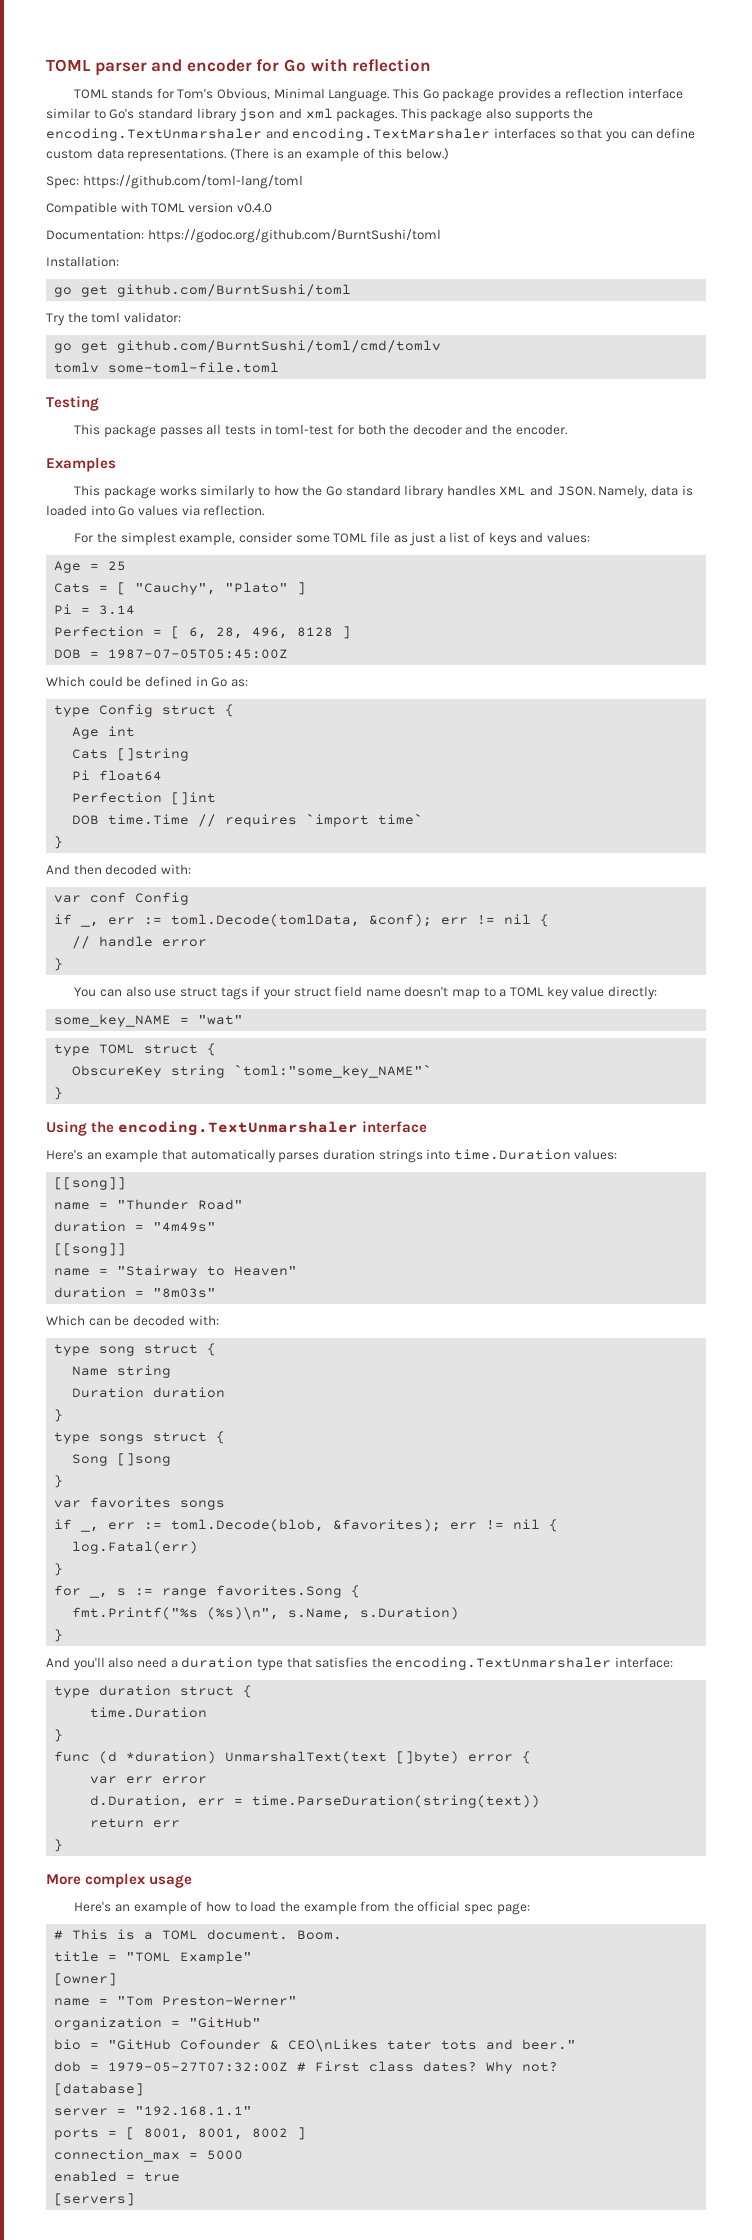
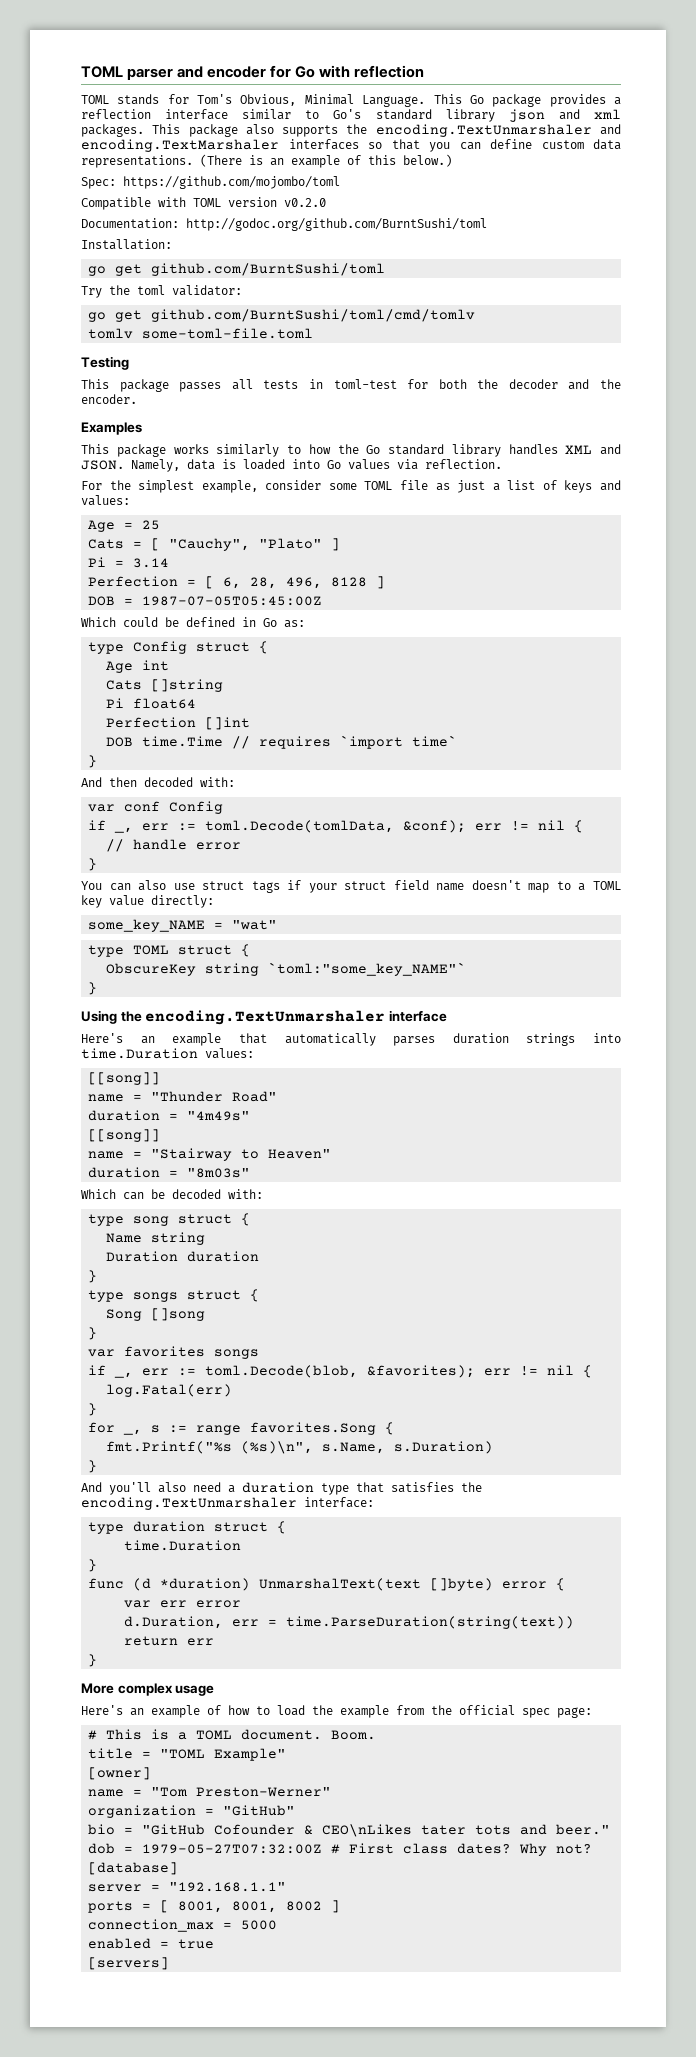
- Spec: https://github.com/toml-lang/toml
+ Spec: https://github.com/mojombo/toml
- Compatible with TOML version v0.4.0
+ Compatible with TOML version v0.2.0
- Documentation: https://godoc.org/github.com/BurntSushi/toml
+ Documentation: http://godoc.org/github.com/BurntSushi/toml

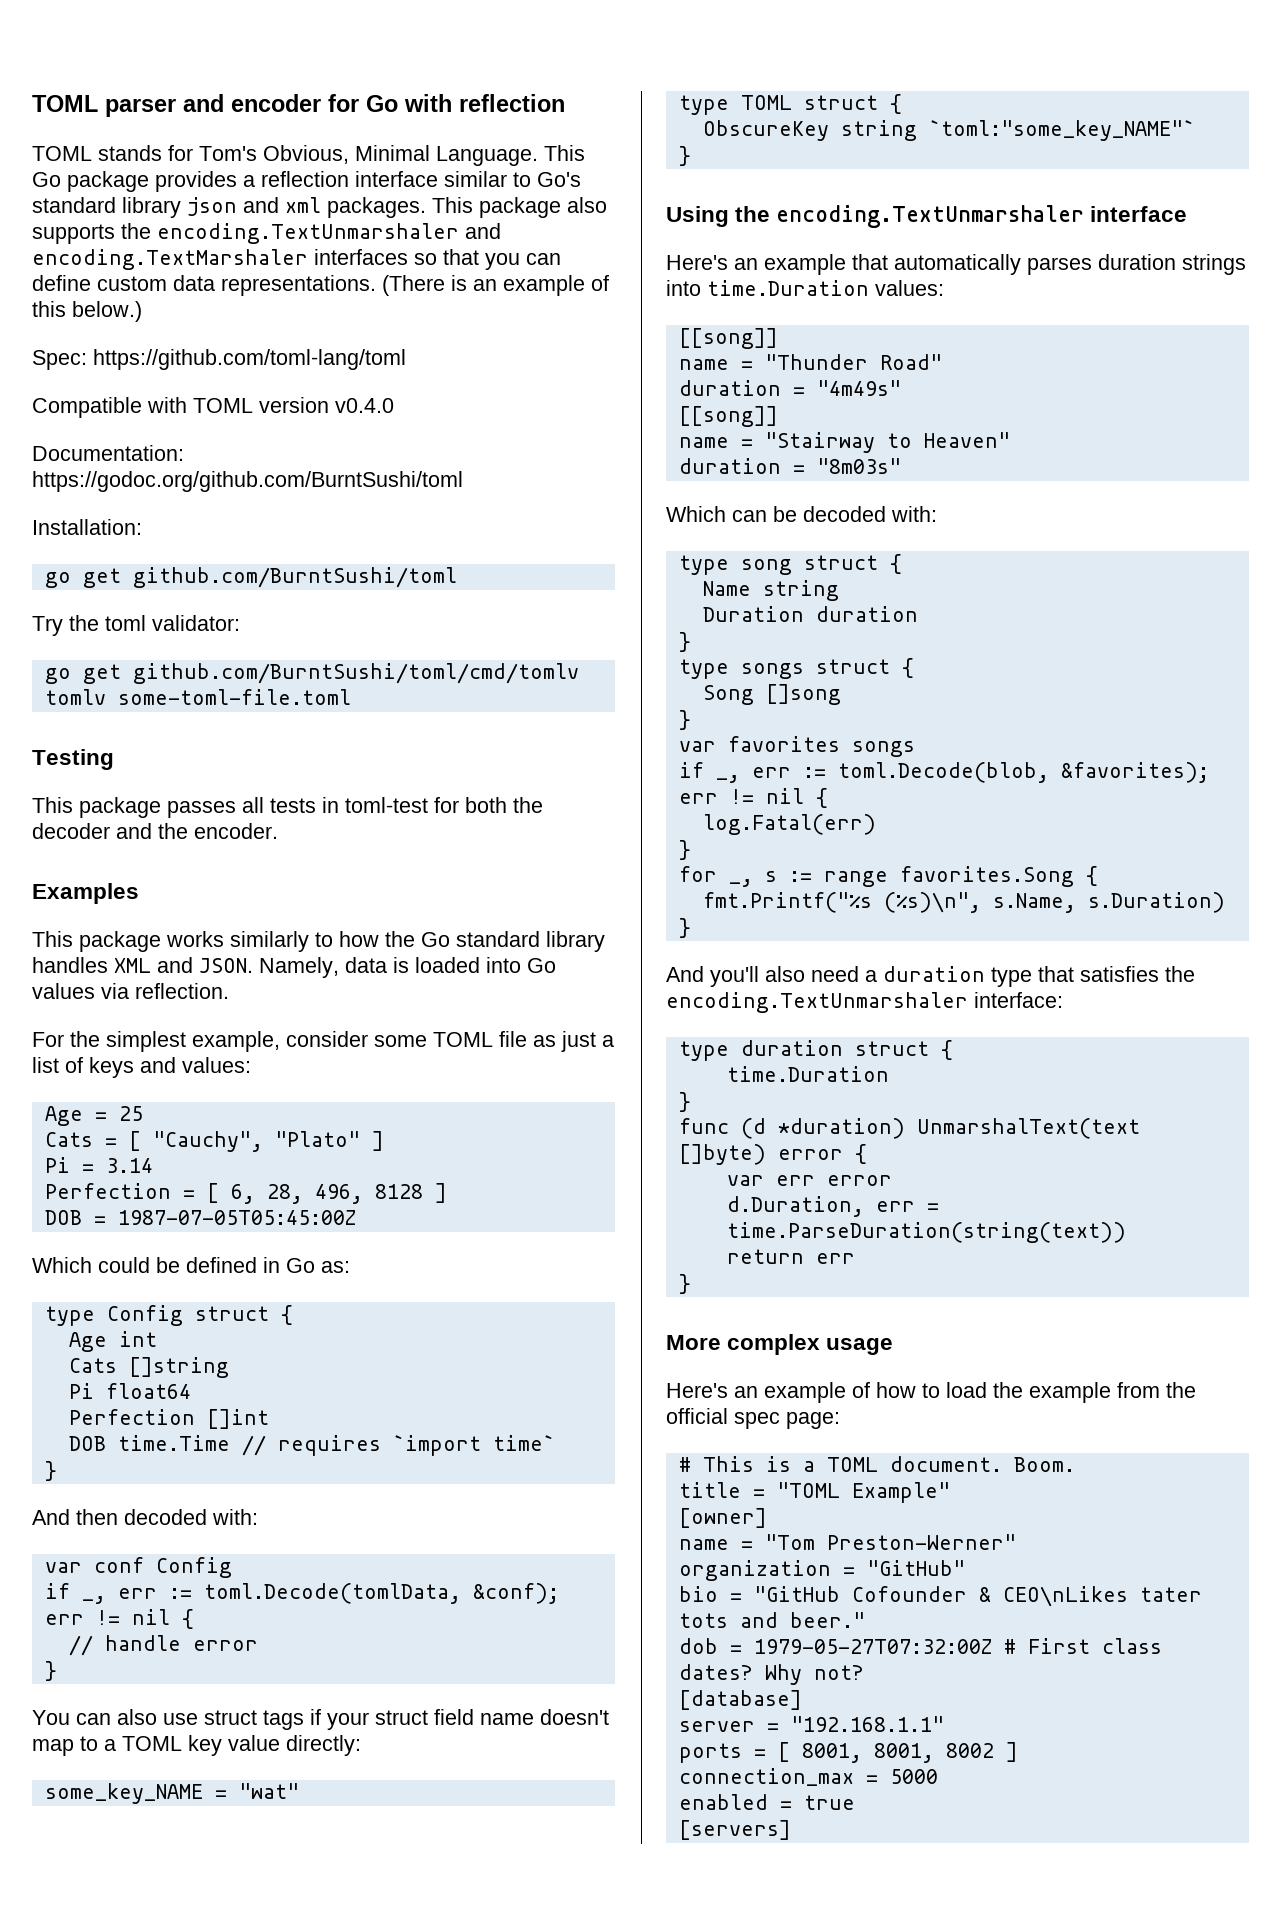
- Spec: https://github.com/mojombo/toml
+ Spec: https://github.com/toml-lang/toml
- Compatible with TOML version v0.2.0
+ Compatible with TOML version v0.4.0
- Documentation: http://godoc.org/github.com/BurntSushi/toml
+ Documentation: https://godoc.org/github.com/BurntSushi/toml

